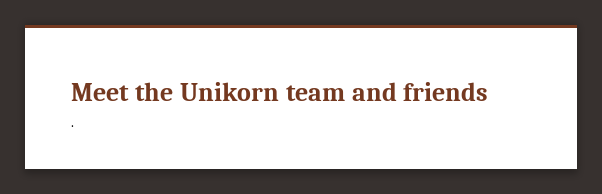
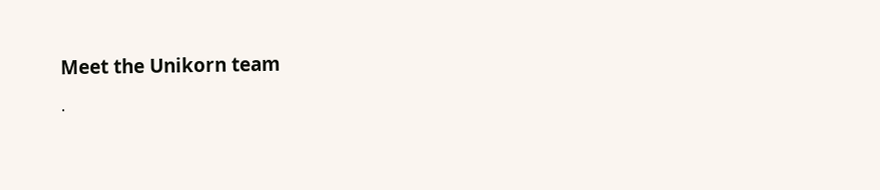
- Meet the Unikorn team and friends
+ Meet the Unikorn team

